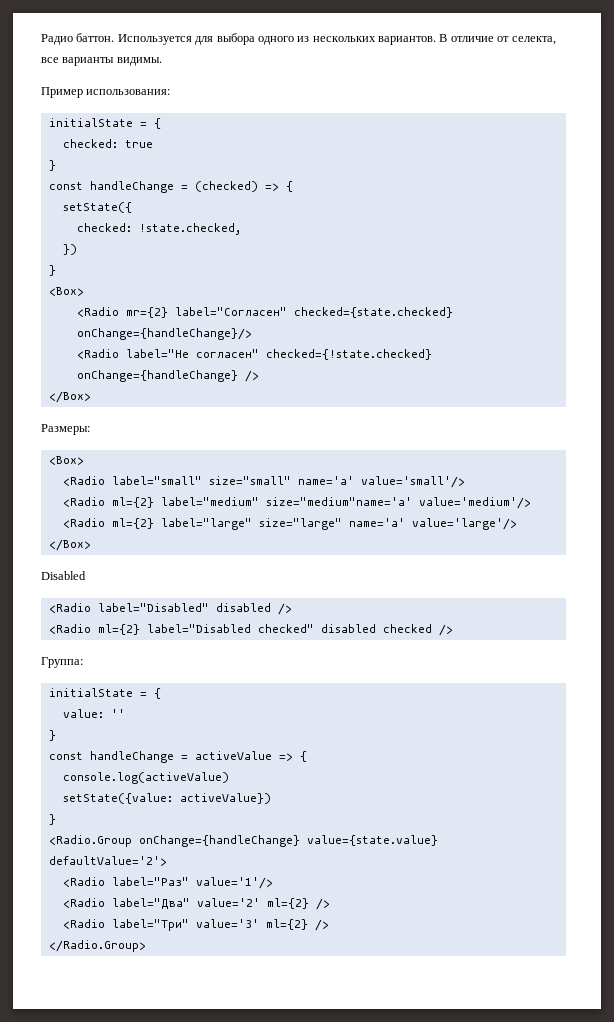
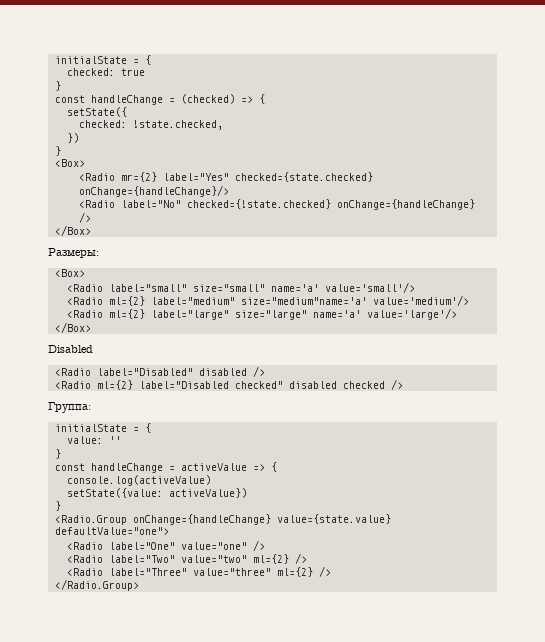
- Радио баттон. Используется для выбора одного из нескольких вариантов. В отличие от селекта, все варианты видимы.
- Пример использования:
- <Radio mr={2} label="Согласен" checked={state.checked} onChange={handleChange}/>
+ <Radio mr={2} label="Yes" checked={state.checked} onChange={handleChange}/>
- <Radio label="Не согласен" checked={!state.checked} onChange={handleChange} />
+ <Radio label="No" checked={!state.checked} onChange={handleChange} />
- <Radio.Group onChange={handleChange} value={state.value} defaultValue='2'>
- <Radio label="Раз" value='1'/>
- <Radio label="Два" value='2' ml={2} />
+ <Radio.Group onChange={handleChange} value={state.value} defaultValue="one">
+ <Radio label="One" value="one" />
+ <Radio label="Two" value="two" ml={2} />
- <Radio label="Три" value='3' ml={2} />
+ <Radio label="Three" value="three" ml={2} />

